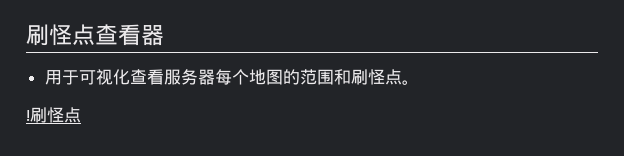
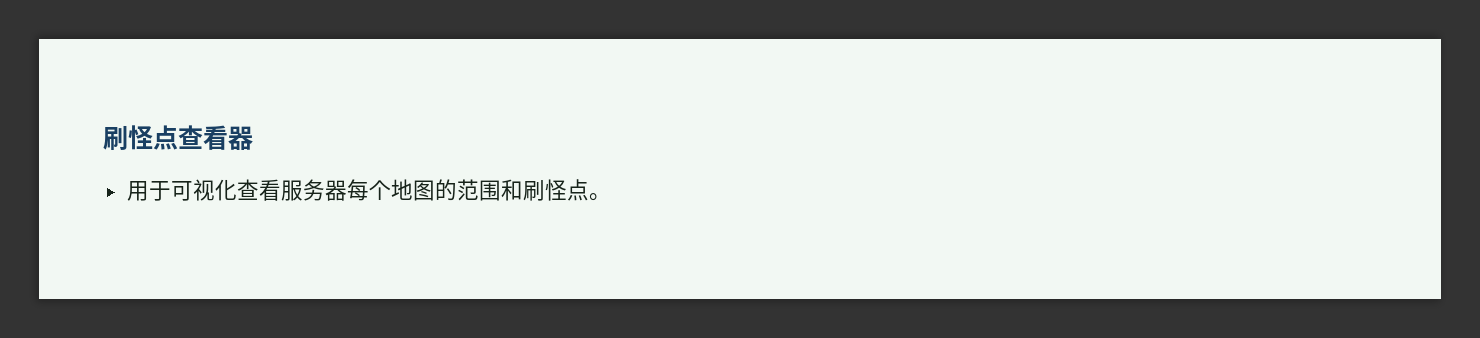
- !刷怪点

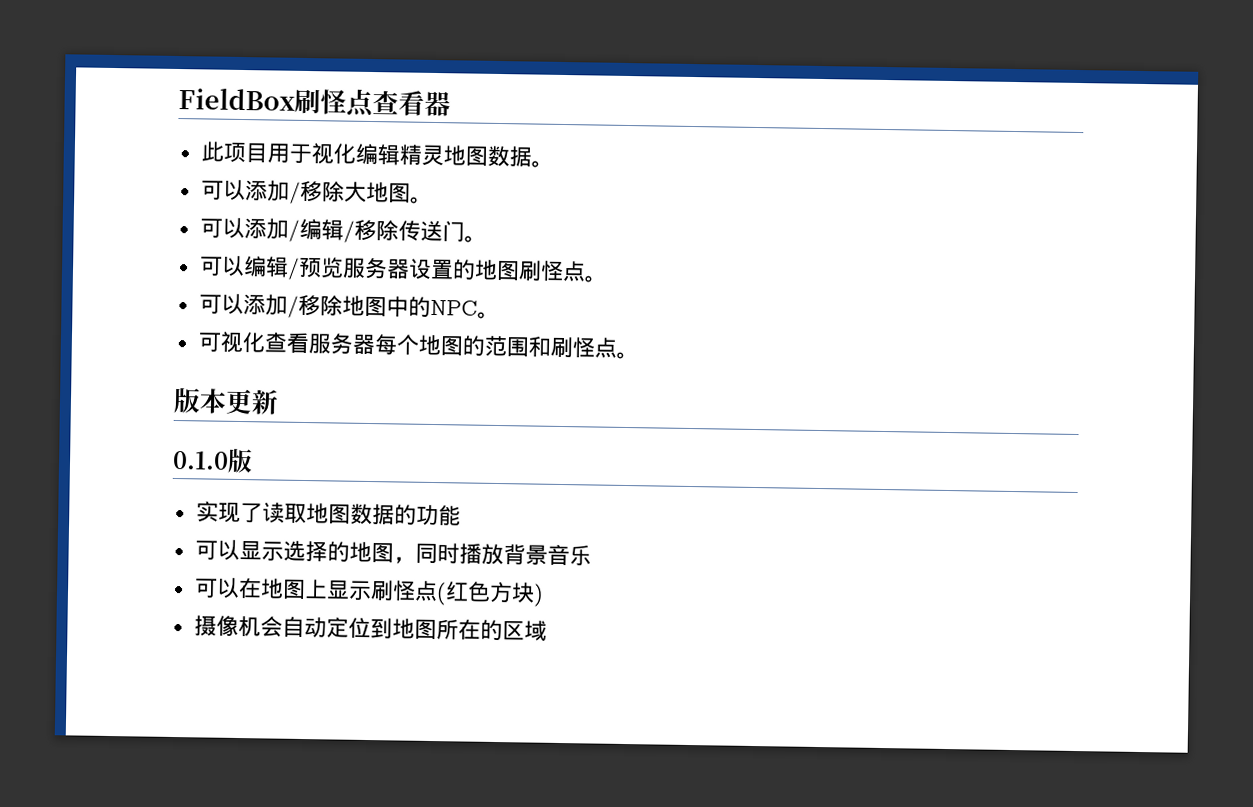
- 刷怪点查看器
+ FieldBox刷怪点查看器
- 用于可视化查看服务器每个地图的范围和刷怪点。
+ 此项目用于视化编辑精灵地图数据。
+ 可以添加/移除大地图。
+ 可以添加/编辑/移除传送门。
+ 可以编辑/预览服务器设置的地图刷怪点。
+ 可以添加/移除地图中的NPC。
+ 可视化查看服务器每个地图的范围和刷怪点。
+ 版本更新
+ 0.1.0版
+ 实现了读取地图数据的功能
+ 可以显示选择的地图，同时播放背景音乐
+ 可以在地图上显示刷怪点(红色方块)
+ 摄像机会自动定位到地图所在的区域

